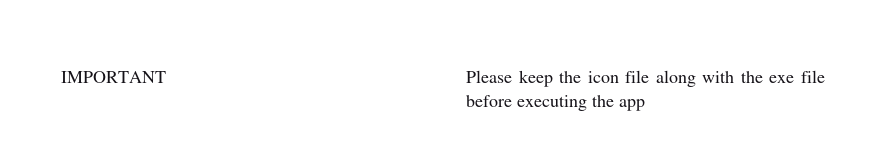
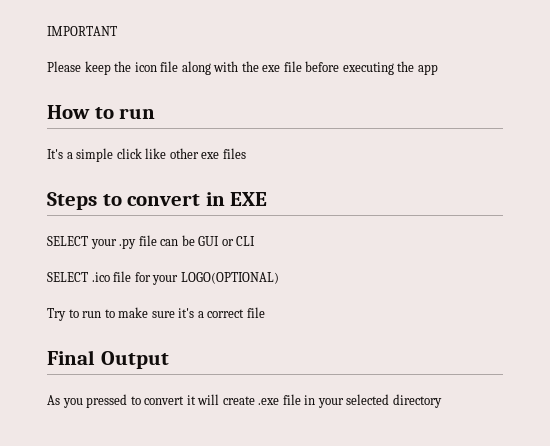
+ How to run
+ It's a simple click like other exe files
+ Steps to convert in EXE
+ SELECT your .py file can be GUI or CLI
+ SELECT .ico file for your LOGO(OPTIONAL)
+ Try to run to make sure it's a correct file
+ Final Output
+ As you pressed to convert it will create .exe file in your selected directory

